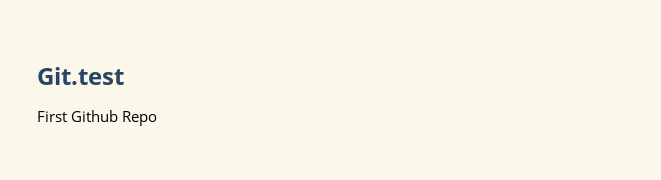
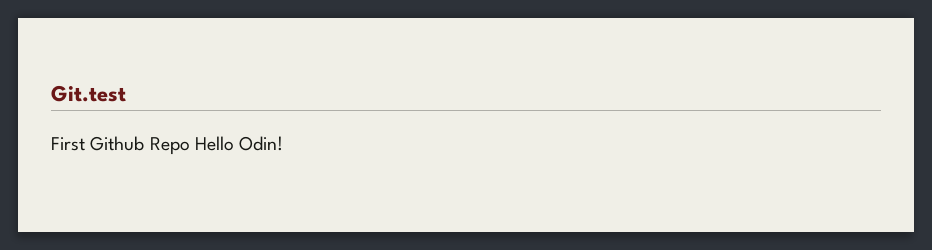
- First Github Repo
+ First Github Repo Hello Odin!

